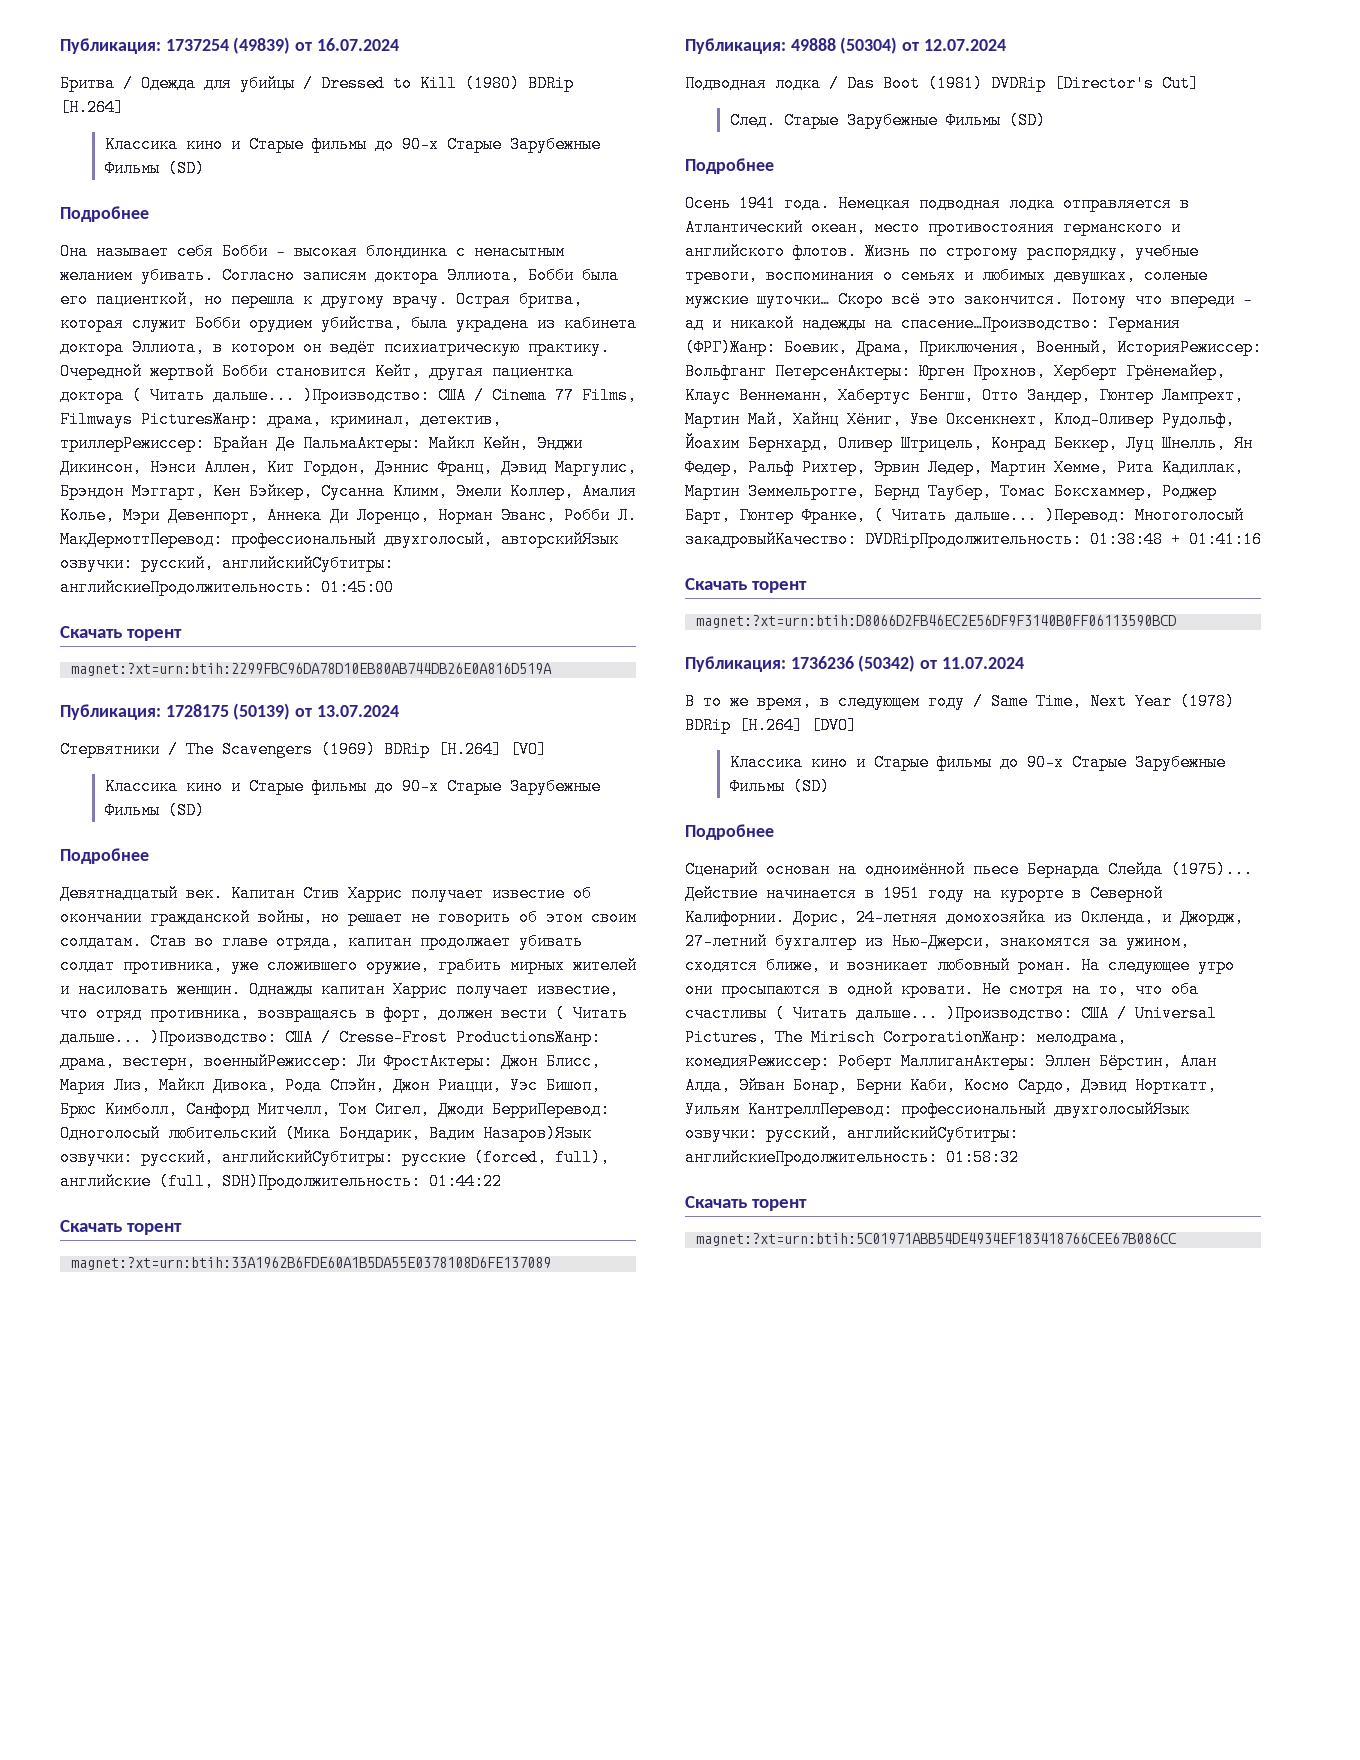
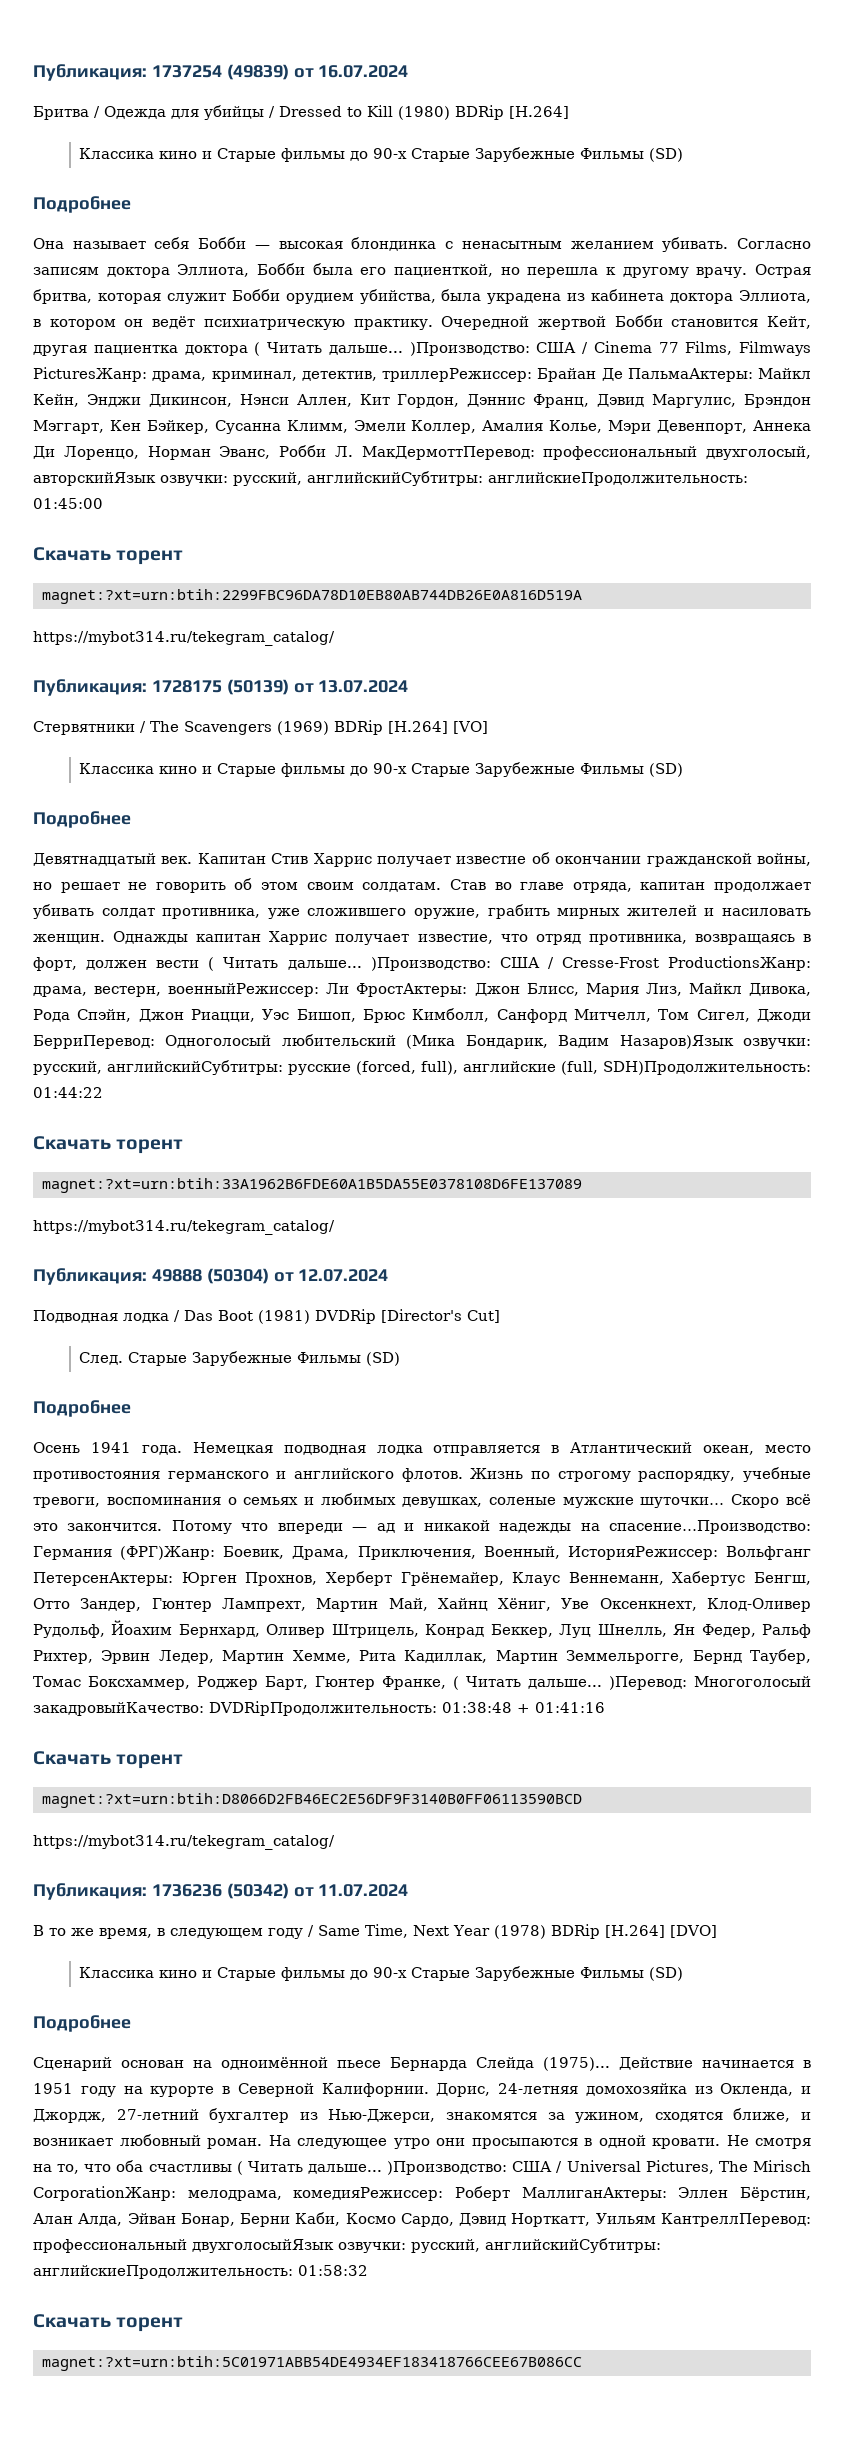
  magnet:?xt=urn:btih:2299FBC96DA78D10EB80AB744DB26E0A816D519A
+ https://mybot314.ru/tekegram_catalog/
  magnet:?xt=urn:btih:33A1962B6FDE60A1B5DA55E0378108D6FE137089
+ https://mybot314.ru/tekegram_catalog/
  magnet:?xt=urn:btih:D8066D2FB46EC2E56DF9F3140B0FF06113590BCD
+ https://mybot314.ru/tekegram_catalog/

